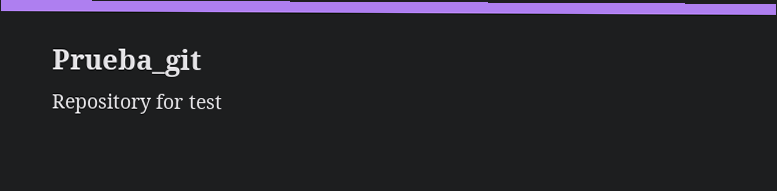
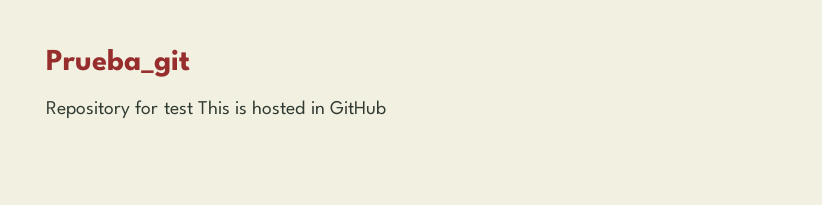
- Repository for test
+ Repository for test This is hosted in GitHub

